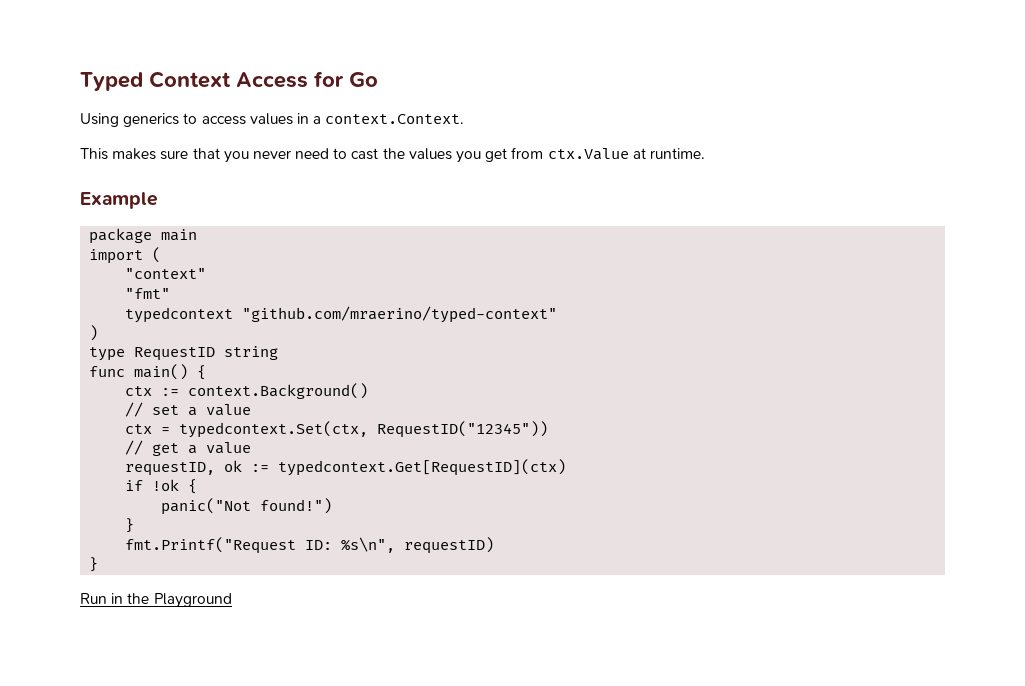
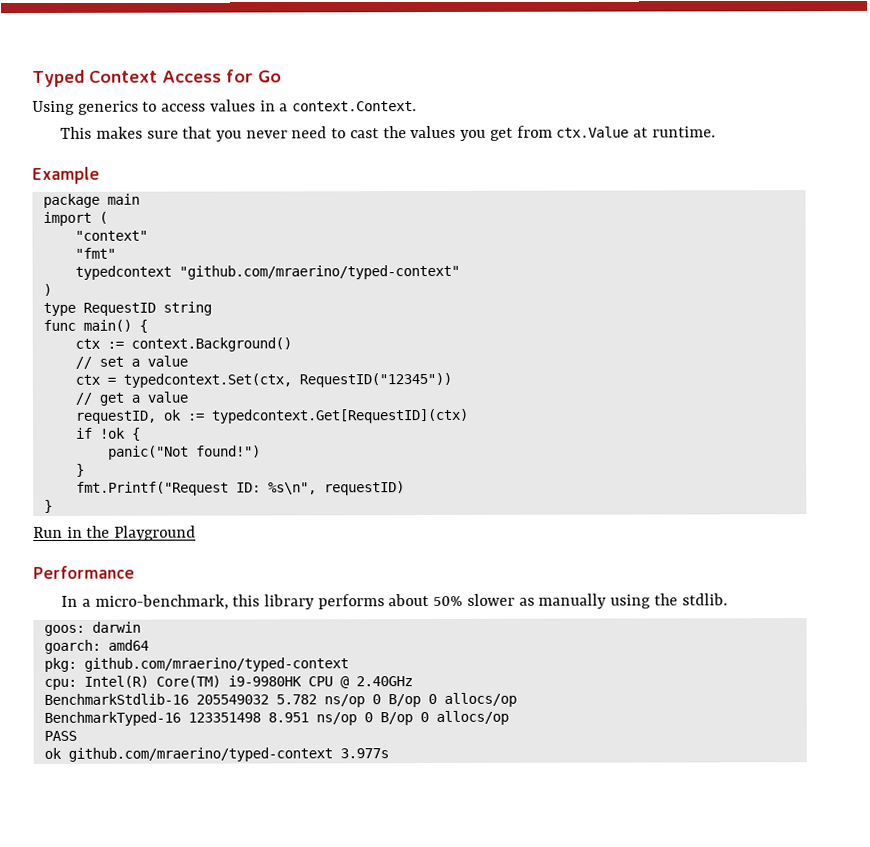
+ Performance
+ In a micro-benchmark, this library performs about 50% slower as manually using the stdlib.
+ goos: darwin
+ goarch: amd64
+ pkg: github.com/mraerino/typed-context
+ cpu: Intel(R) Core(TM) i9-9980HK CPU @ 2.40GHz
+ BenchmarkStdlib-16 205549032 5.782 ns/op 0 B/op 0 allocs/op
+ BenchmarkTyped-16 123351498 8.951 ns/op 0 B/op 0 allocs/op
+ PASS
+ ok github.com/mraerino/typed-context 3.977s

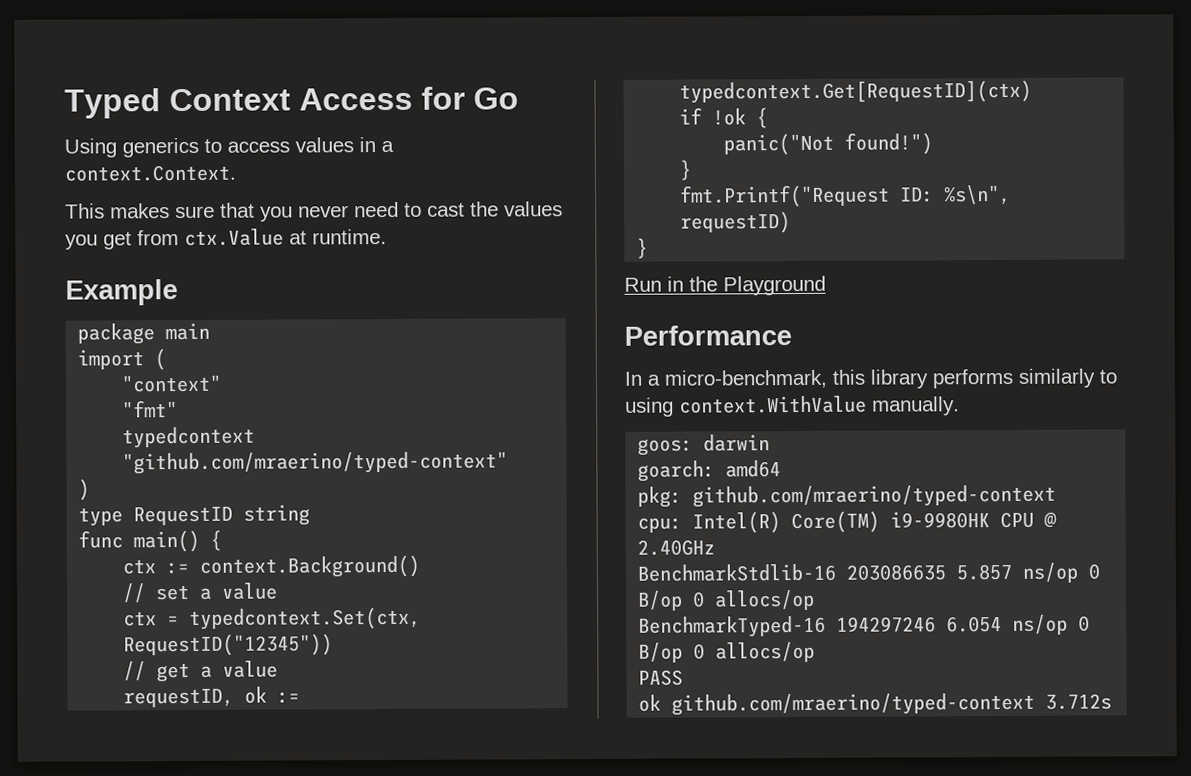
- In a micro-benchmark, this library performs about 50% slower as manually using the stdlib.
+ In a micro-benchmark, this library performs similarly to using context.WithValue manually.
- BenchmarkStdlib-16 205549032 5.782 ns/op 0 B/op 0 allocs/op
+ BenchmarkStdlib-16 203086635 5.857 ns/op 0 B/op 0 allocs/op
- BenchmarkTyped-16 123351498 8.951 ns/op 0 B/op 0 allocs/op
+ BenchmarkTyped-16 194297246 6.054 ns/op 0 B/op 0 allocs/op
- ok github.com/mraerino/typed-context 3.977s
+ ok github.com/mraerino/typed-context 3.712s

